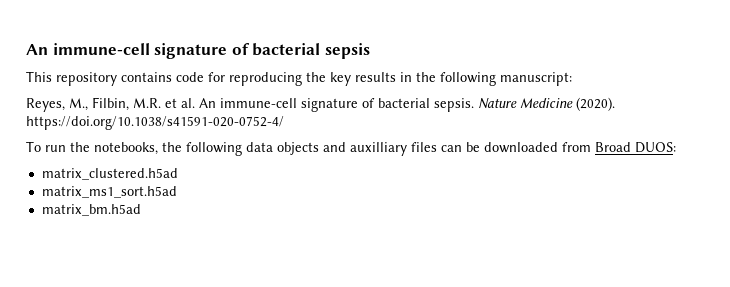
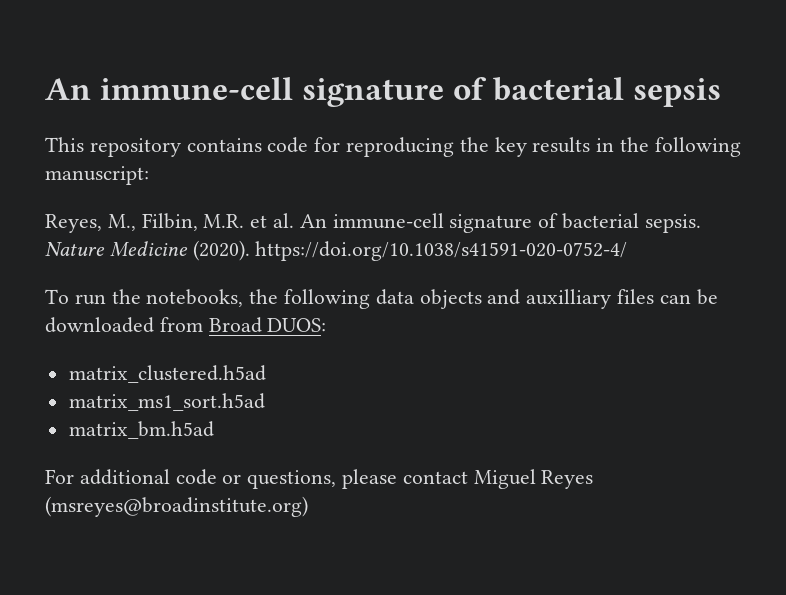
+ For additional code or questions, please contact Miguel Reyes (msreyes@broadinstitute.org)

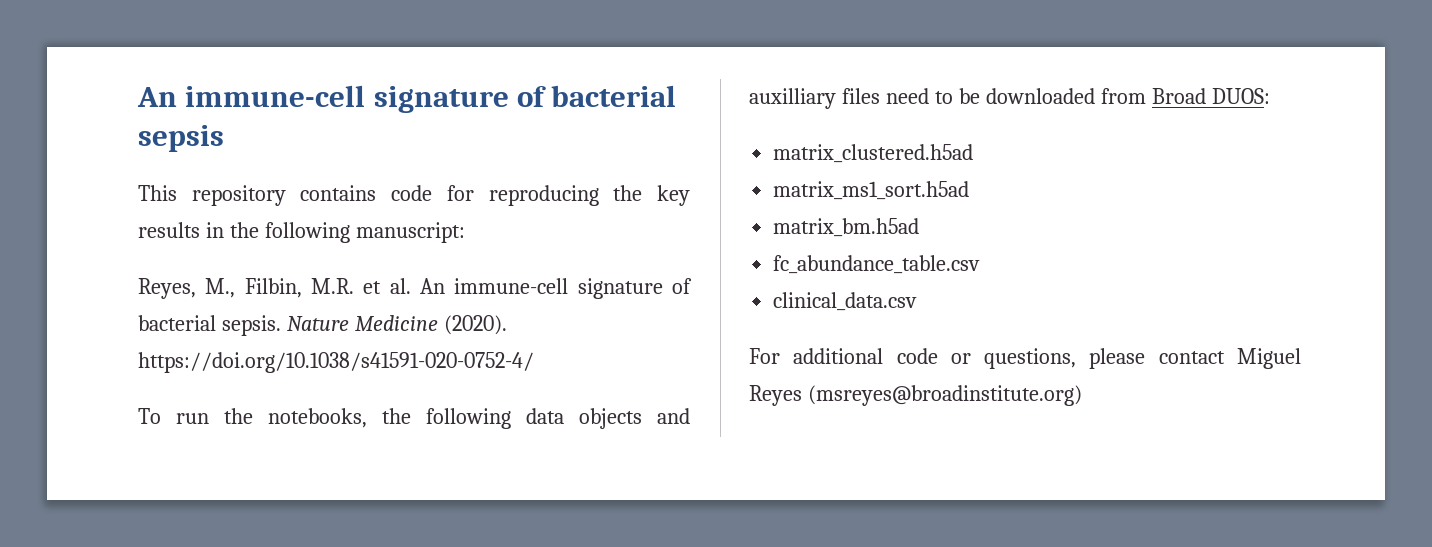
- To run the notebooks, the following data objects and auxilliary files can be downloaded from Broad DUOS:
+ To run the notebooks, the following data objects and auxilliary files need to be downloaded from Broad DUOS:
+ fc_abundance_table.csv
+ clinical_data.csv

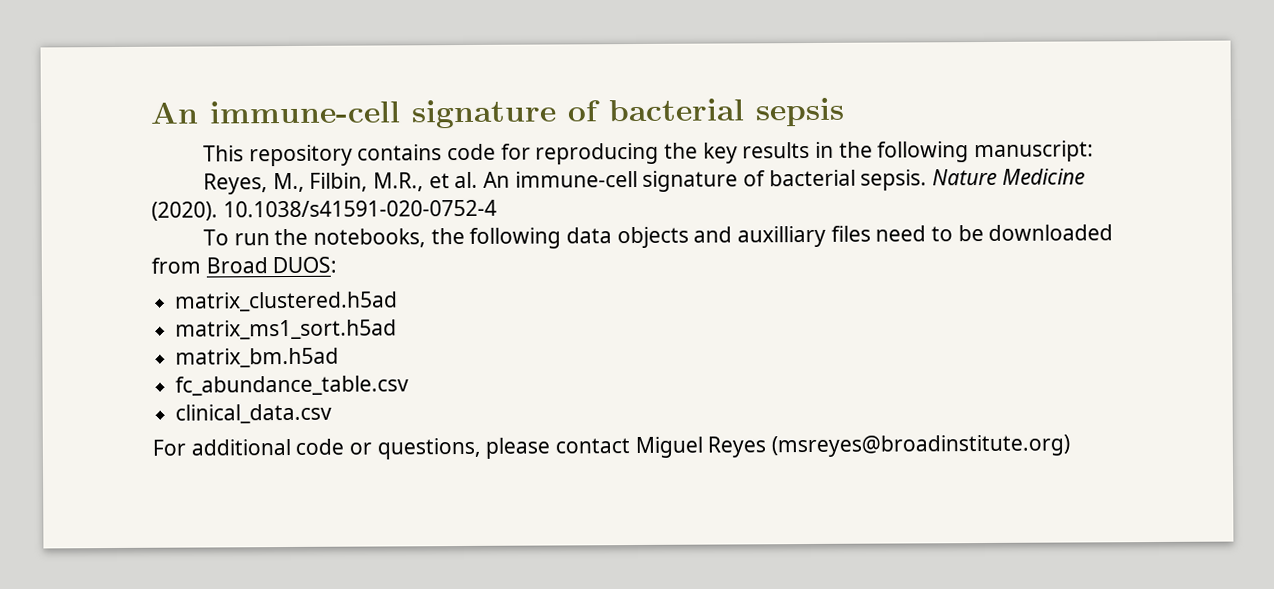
- Reyes, M., Filbin, M.R. et al. An immune-cell signature of bacterial sepsis.
+ Reyes, M., Filbin, M.R., et al. An immune-cell signature of bacterial sepsis.
- Nature Medicine (2020). https://doi.org/10.1038/s41591-020-0752-4/
+ Nature Medicine (2020). 10.1038/s41591-020-0752-4

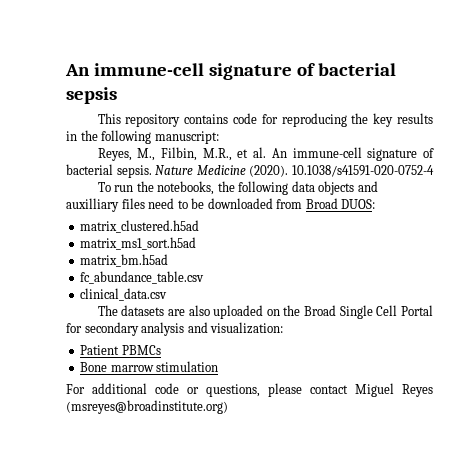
+ The datasets are also uploaded on the Broad Single Cell Portal for secondary analysis and visualization:
+ Patient PBMCs
+ Bone marrow stimulation

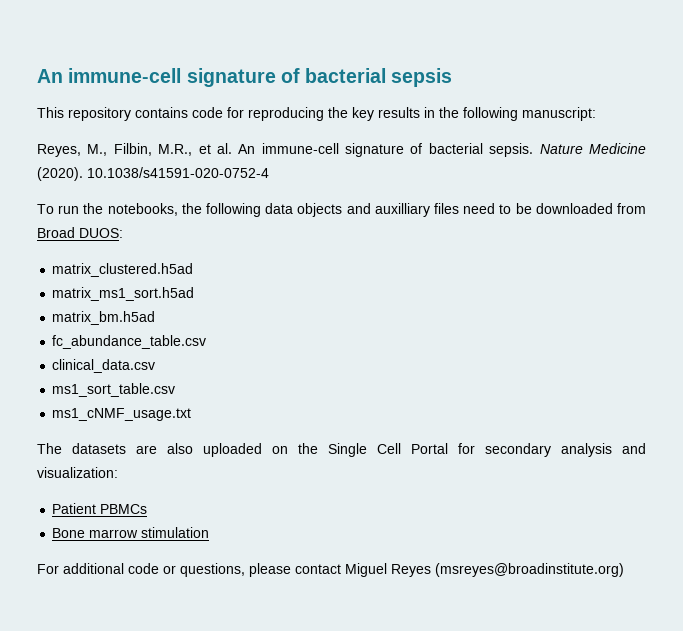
+ ms1_sort_table.csv
+ ms1_cNMF_usage.txt
- The datasets are also uploaded on the Broad Single Cell Portal for secondary analysis and visualization:
+ The datasets are also uploaded on the Single Cell Portal for secondary analysis and visualization:

